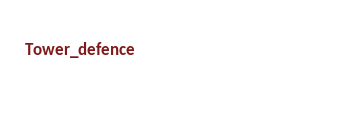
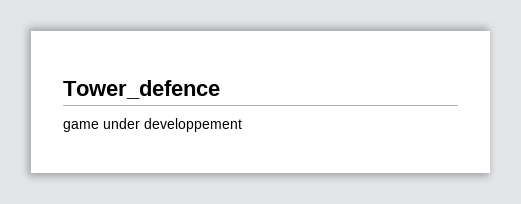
+ game under developpement

